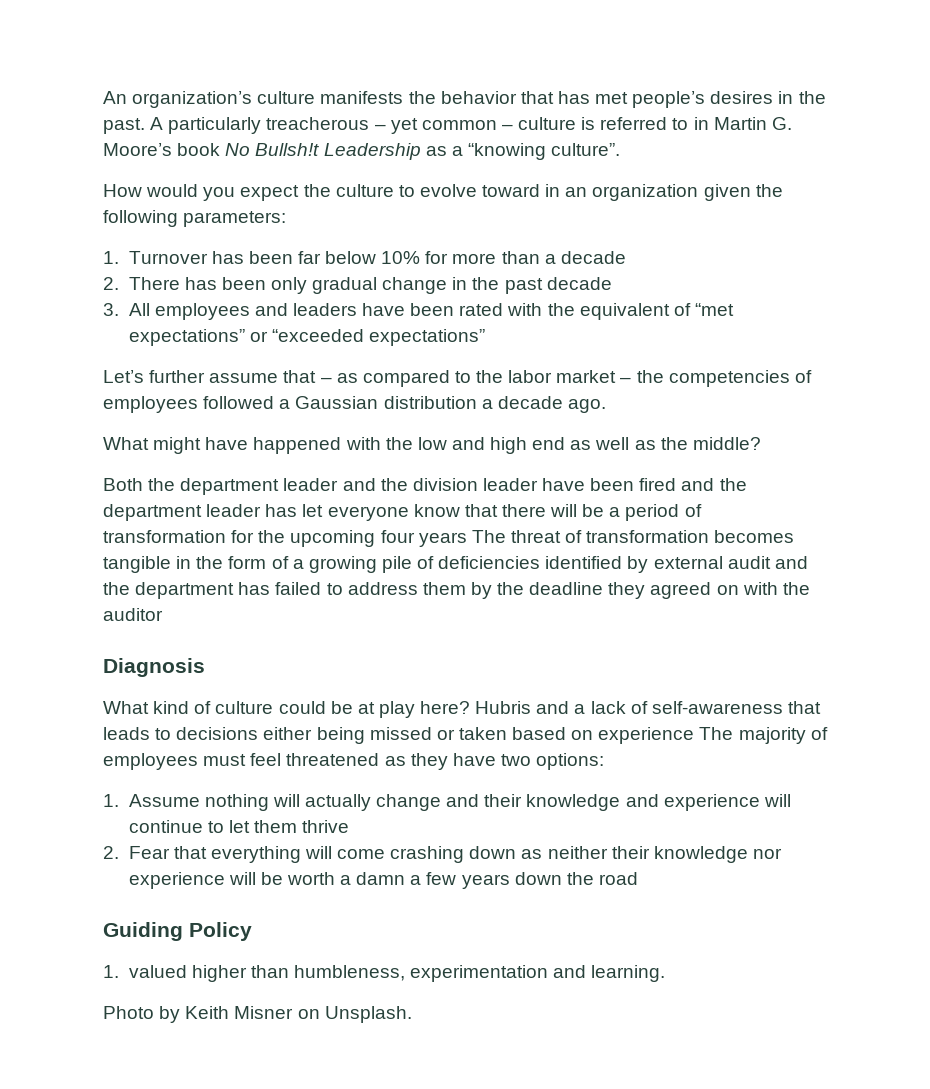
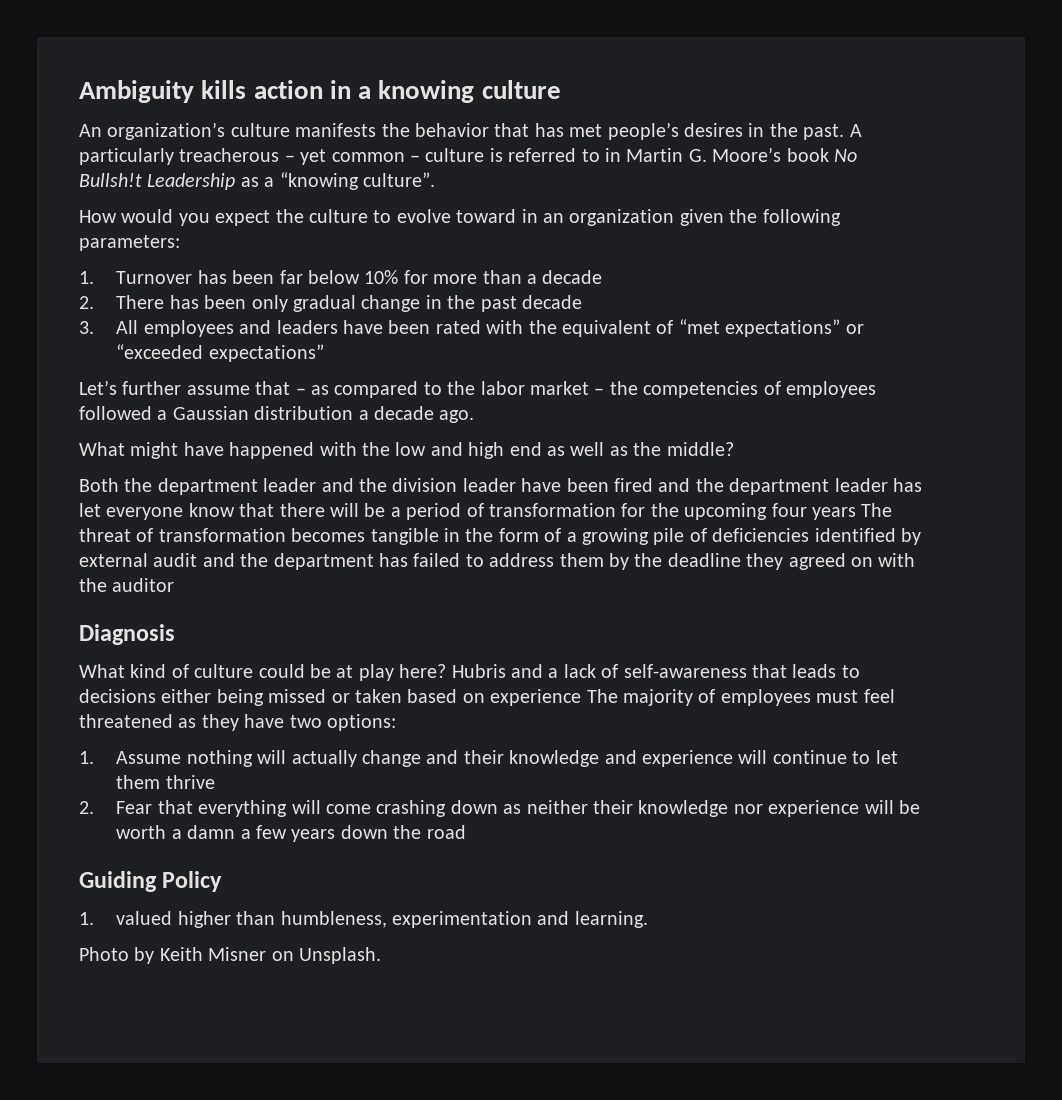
+ Ambiguity kills action in a knowing culture

